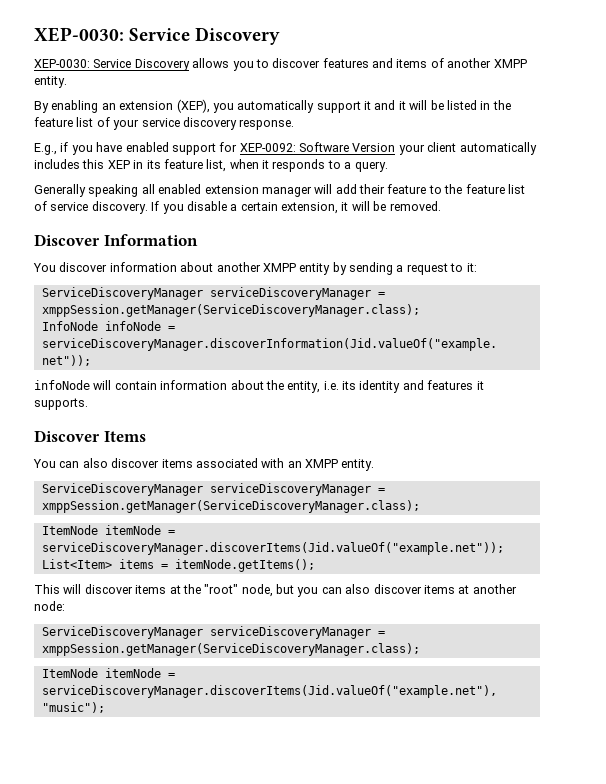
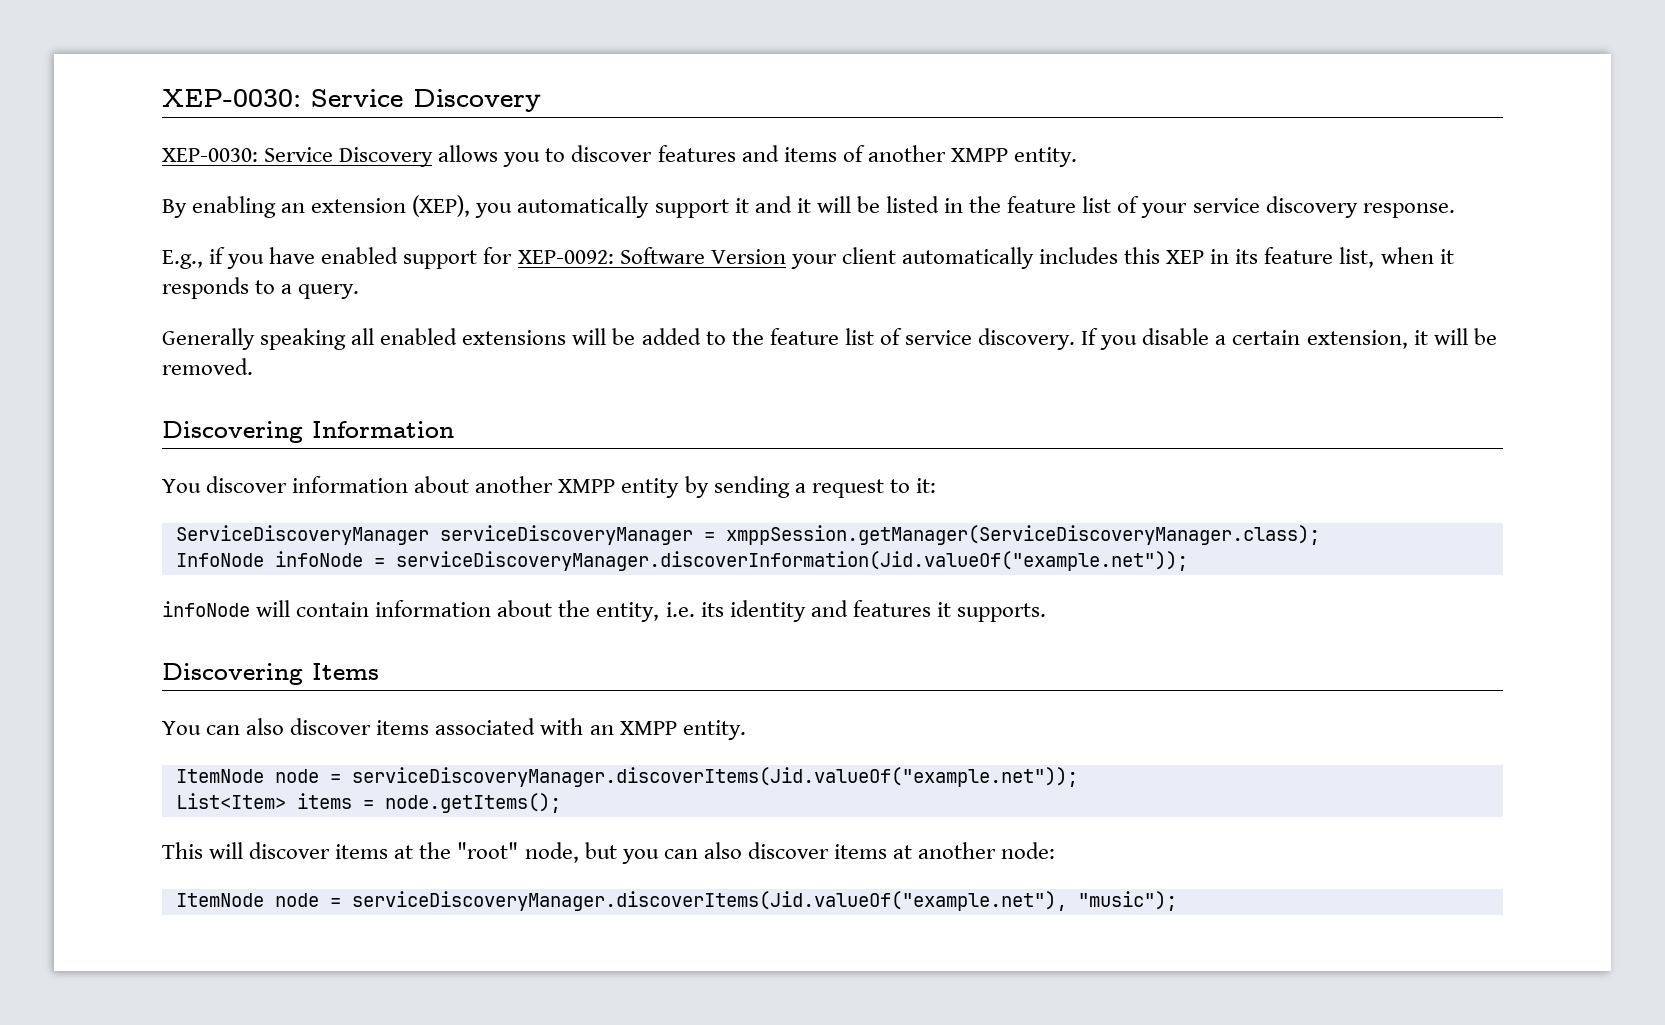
- Generally speaking all enabled extension manager will add their feature to the feature list of service discovery.
+ Generally speaking all enabled extensions will be added to the feature list of service discovery.
- Discover Information
+ Discovering Information
- Discover Items
+ Discovering Items
  You can also discover items associated with an XMPP entity.
- ServiceDiscoveryManager serviceDiscoveryManager = xmppSession.getManager(ServiceDiscoveryManager.class);
- ItemNode itemNode = serviceDiscoveryManager.discoverItems(Jid.valueOf("example.net"));
+ ItemNode node = serviceDiscoveryManager.discoverItems(Jid.valueOf("example.net"));
- List<Item> items = itemNode.getItems();
+ List<Item> items = node.getItems();
  This will discover items at the "root" node, but you can also discover items at another node:
- ServiceDiscoveryManager serviceDiscoveryManager = xmppSession.getManager(ServiceDiscoveryManager.class);
- ItemNode itemNode = serviceDiscoveryManager.discoverItems(Jid.valueOf("example.net"), "music");
+ ItemNode node = serviceDiscoveryManager.discoverItems(Jid.valueOf("example.net"), "music");

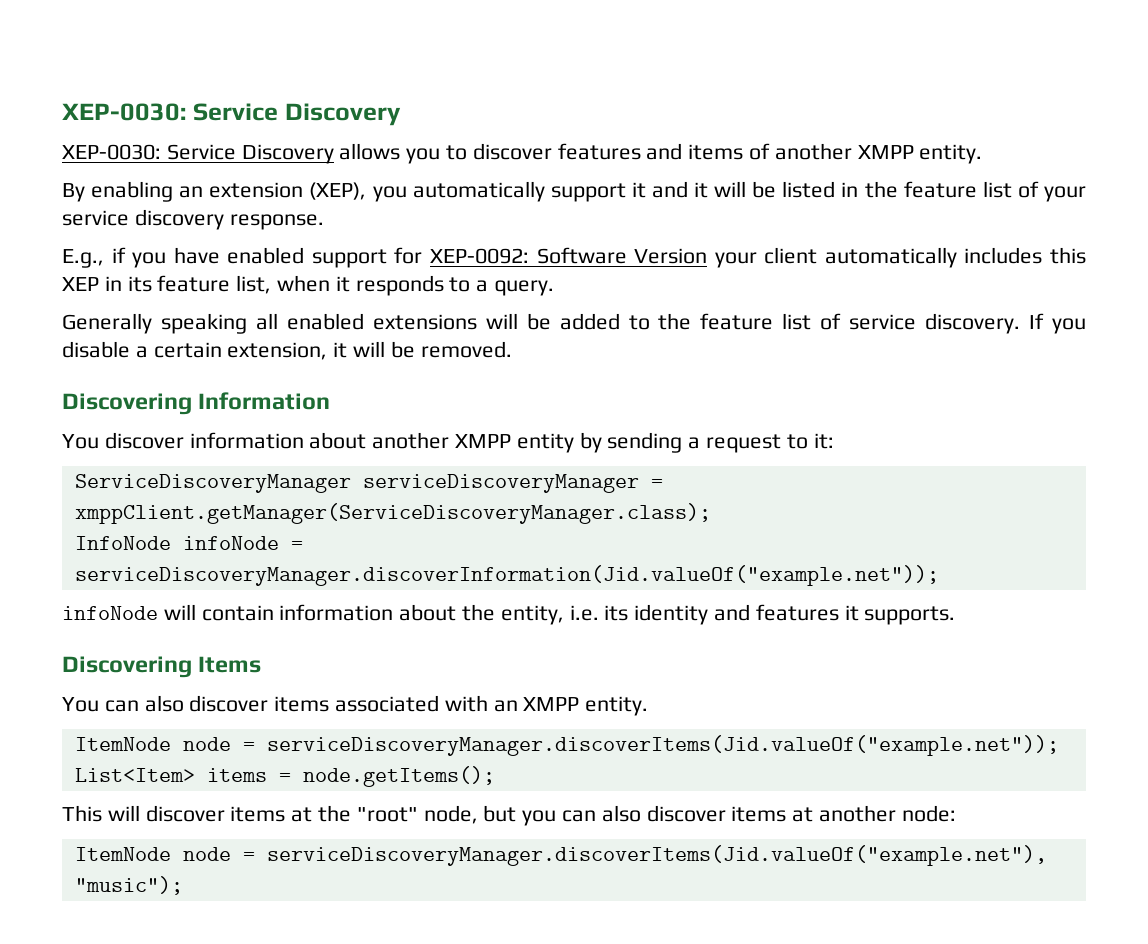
- ServiceDiscoveryManager serviceDiscoveryManager = xmppSession.getManager(ServiceDiscoveryManager.class);
+ ServiceDiscoveryManager serviceDiscoveryManager = xmppClient.getManager(ServiceDiscoveryManager.class);

